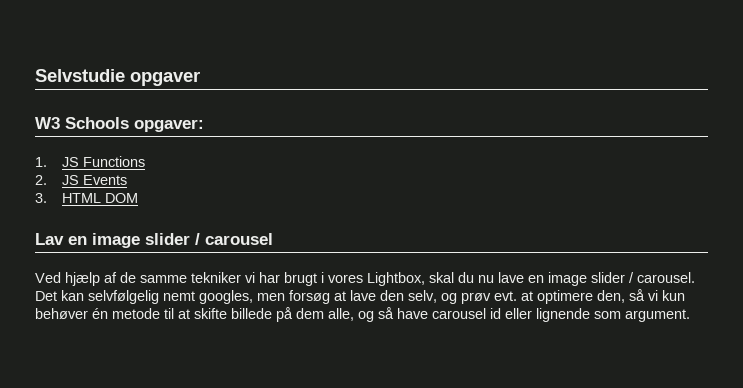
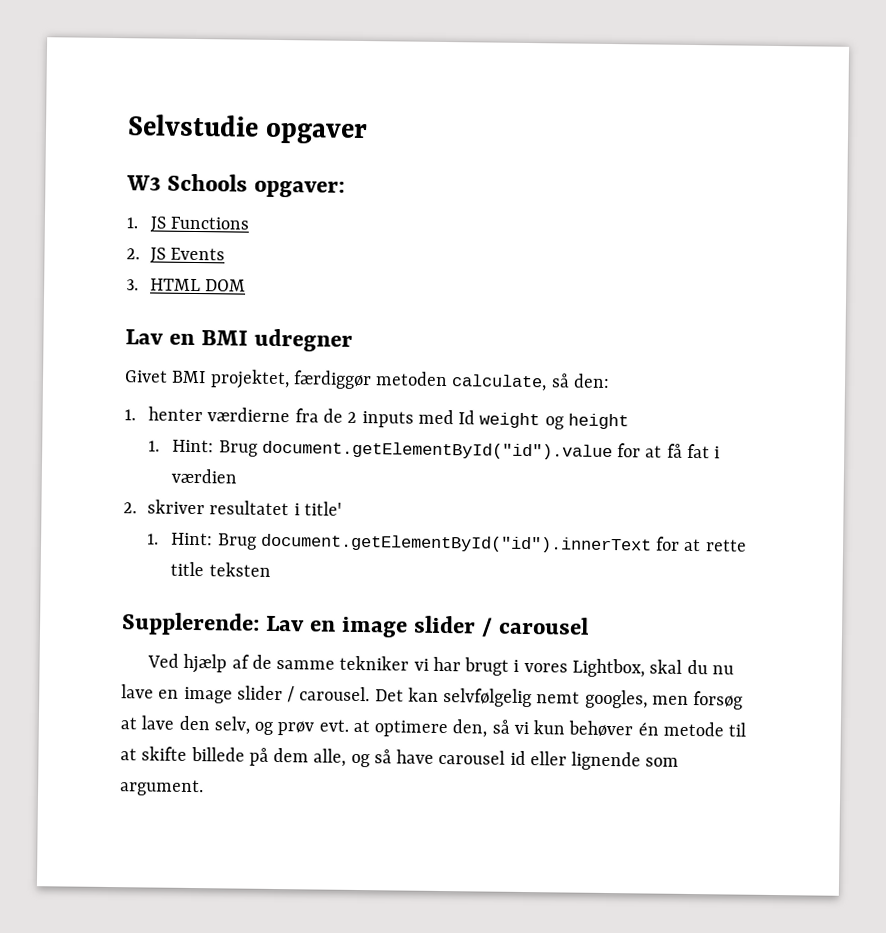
- Lav en image slider / carousel
+ Lav en BMI udregner
+ Givet BMI projektet, færdiggør metoden calculate, så den:
+ 1. henter værdierne fra de 2 inputs med Id weight og height
+ 1. Hint: Brug document.getElementById("id").value for at få fat i værdien
+ 2. skriver resultatet i title'
+ 1. Hint: Brug document.getElementById("id").innerText for at rette title teksten
+ Supplerende: Lav en image slider / carousel

